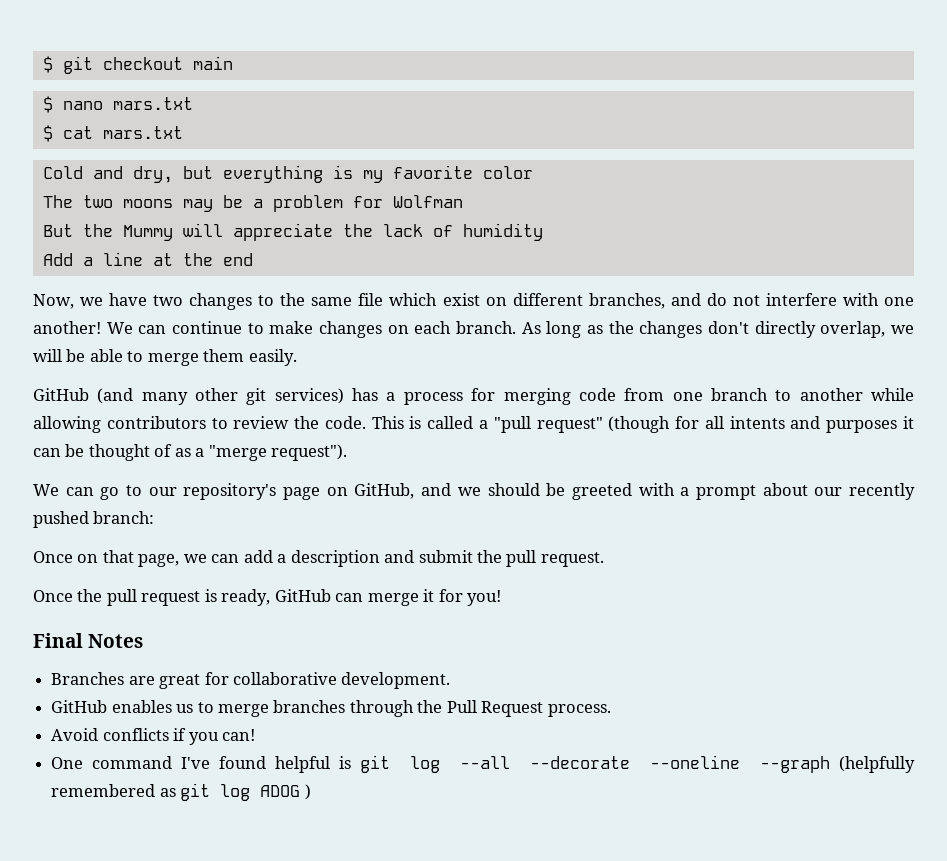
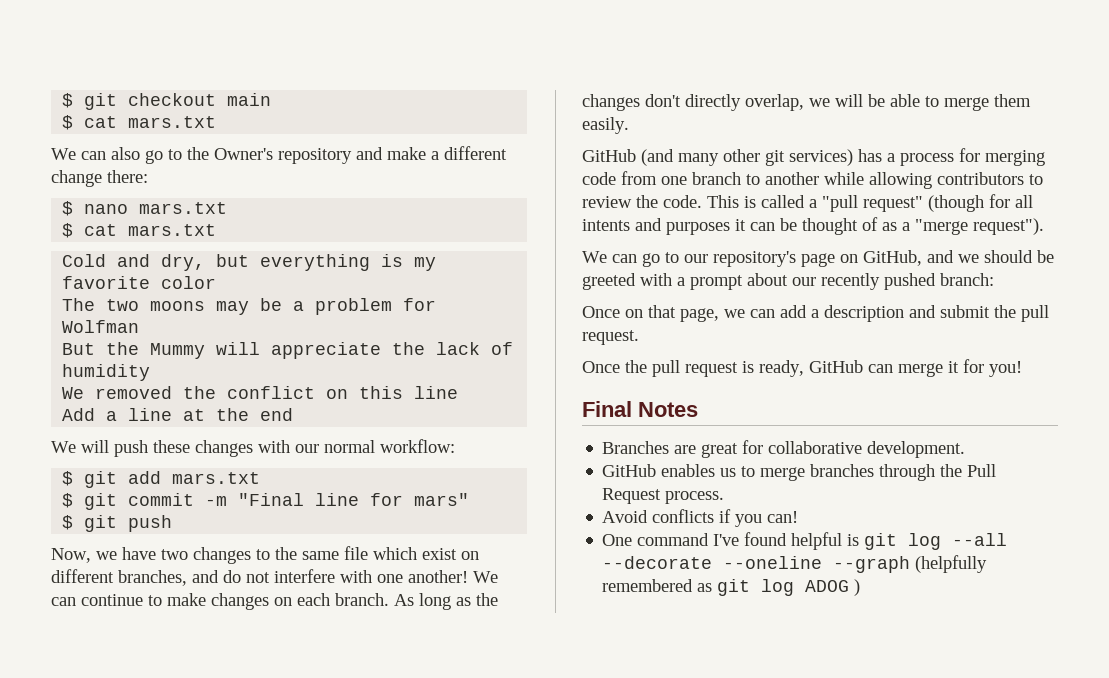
  $ git checkout main
+ $ cat mars.txt
+ We can also go to the Owner's repository and make a different change there:
+ We removed the conflict on this line
+ We will push these changes with our normal workflow:
+ $ git add mars.txt
+ $ git commit -m "Final line for mars"
+ $ git push

